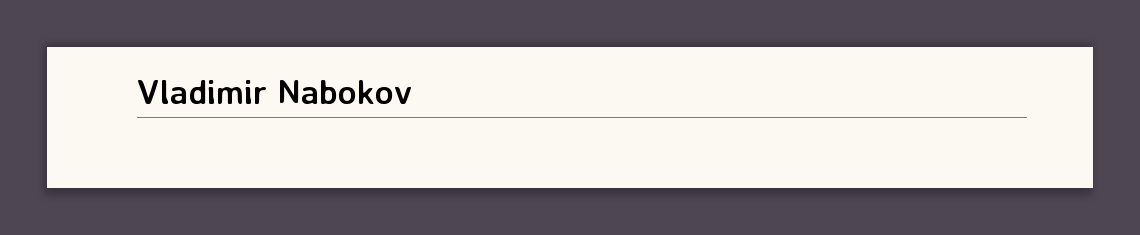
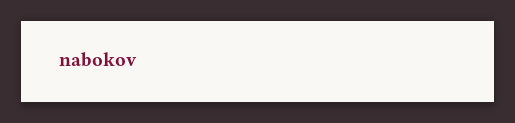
- Vladimir Nabokov
+ nabokov

